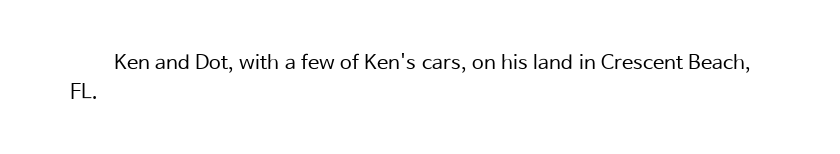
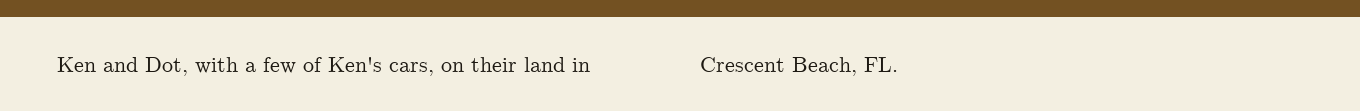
- Ken and Dot, with a few of Ken's cars, on his land in Crescent Beach, FL.
+ Ken and Dot, with a few of Ken's cars, on their land in Crescent Beach, FL.

